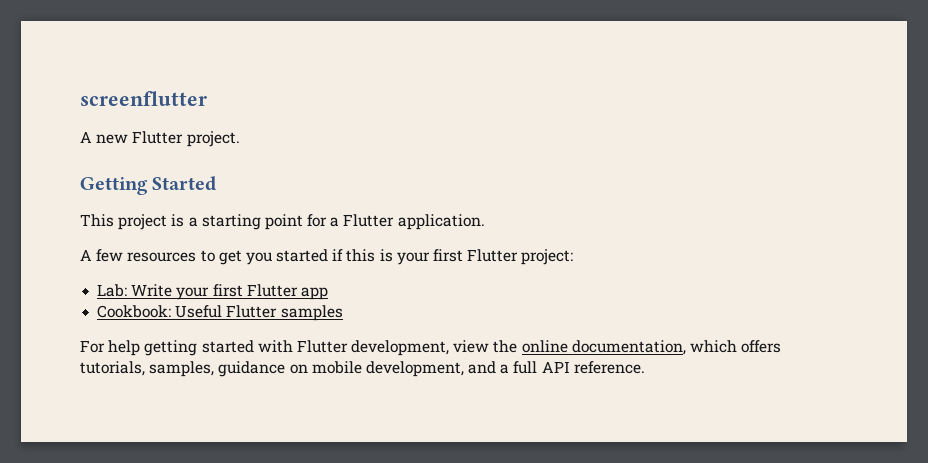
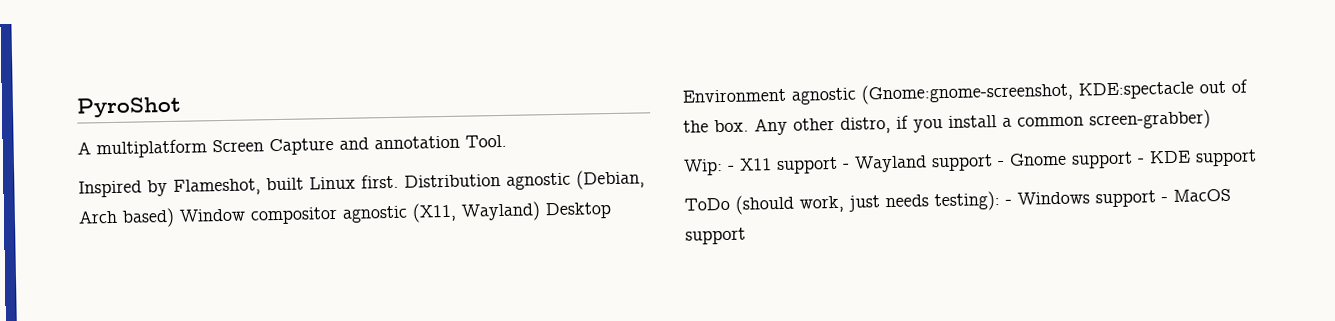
- screenflutter
- A new Flutter project.
- Getting Started
- This project is a starting point for a Flutter application.
- A few resources to get you started if this is your first Flutter project:
- Lab: Write your first Flutter app
- Cookbook: Useful Flutter samples
- For help getting started with Flutter development, view the online documentation, which offers tutorials, samples, guidance on mobile development, and a full API reference.
+ PyroShot
+ A multiplatform Screen Capture and annotation Tool.
+ Inspired by Flameshot, built Linux first. Distribution agnostic (Debian, Arch based) Window compositor agnostic (X11, Wayland) Desktop Environment agnostic (Gnome:gnome-screenshot, KDE:spectacle out of the box. Any other distro, if you install a common screen-grabber)
+ Wip: - X11 support - Wayland support - Gnome support - KDE support
+ ToDo (should work, just needs testing): - Windows support - MacOS support

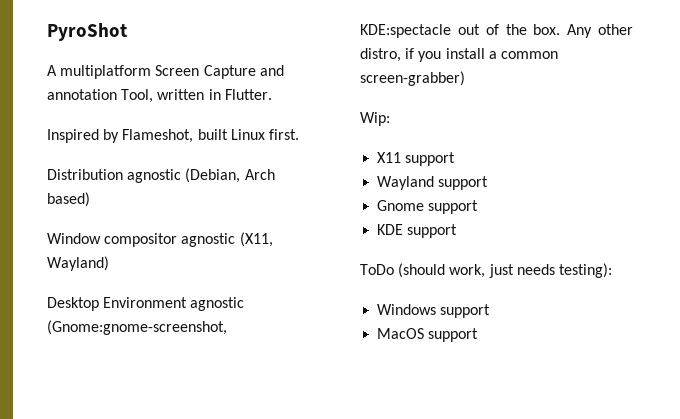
- A multiplatform Screen Capture and annotation Tool.
+ A multiplatform Screen Capture and annotation Tool, written in Flutter.
- Inspired by Flameshot, built Linux first. Distribution agnostic (Debian, Arch based) Window compositor agnostic (X11, Wayland) Desktop Environment agnostic (Gnome:gnome-screenshot, KDE:spectacle out of the box.
+ Inspired by Flameshot, built Linux first.
+ Distribution agnostic (Debian, Arch based)
+ Window compositor agnostic (X11, Wayland)
+ Desktop Environment agnostic (Gnome:gnome-screenshot, KDE:spectacle out of the box.
- Wip: - X11 support - Wayland support - Gnome support - KDE support
+ Wip:
+ X11 support
+ Wayland support
+ Gnome support
+ KDE support
- ToDo (should work, just needs testing): - Windows support - MacOS support
+ ToDo (should work, just needs testing):
+ Windows support
+ MacOS support

